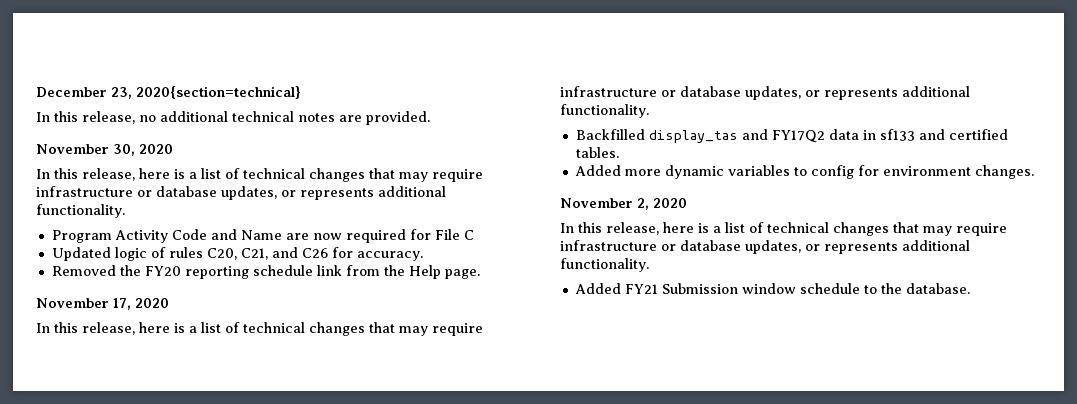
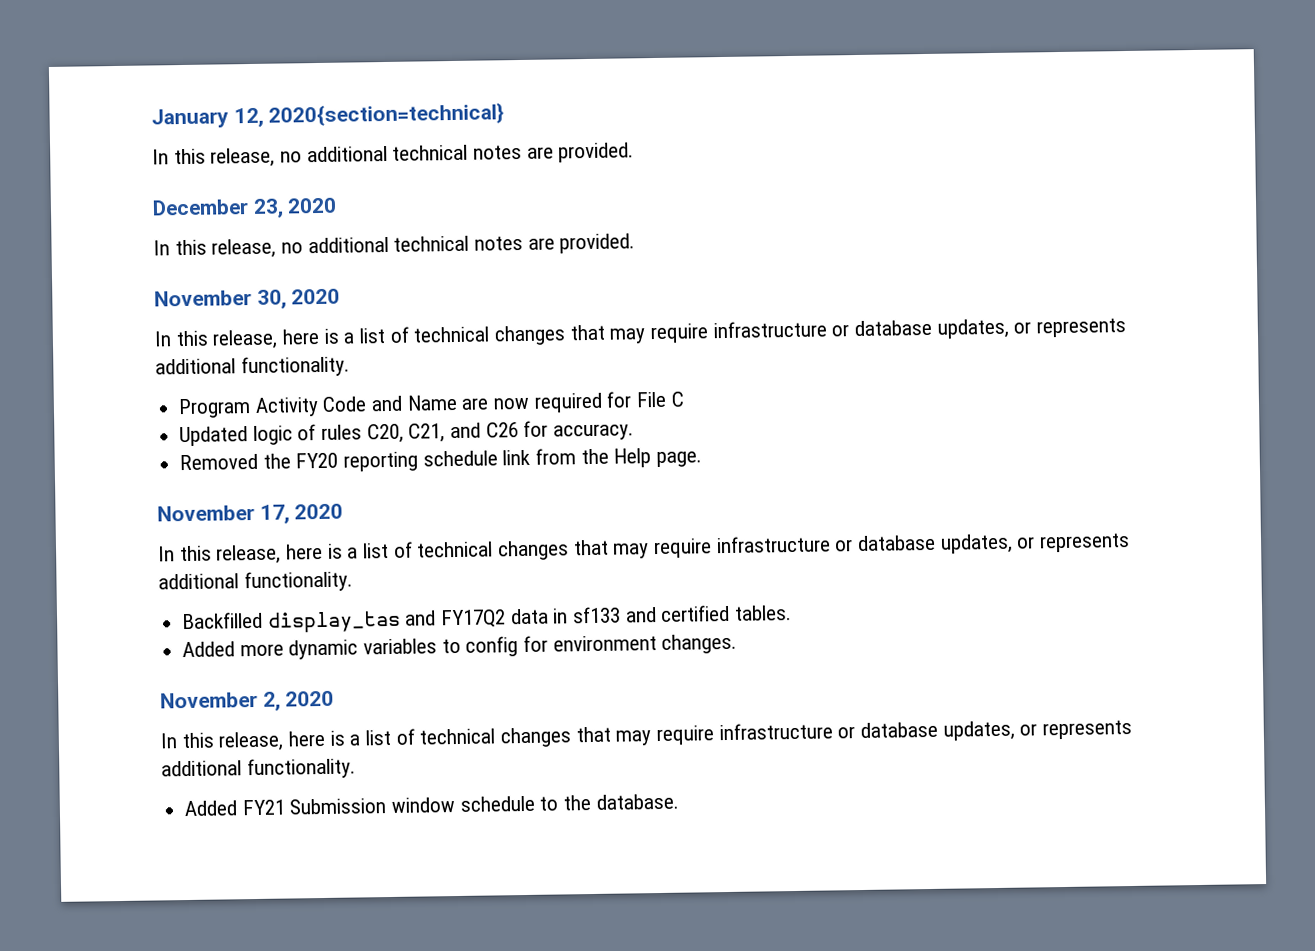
+ January 12, 2020{section=technical}
+ In this release, no additional technical notes are provided.
- December 23, 2020{section=technical}
+ December 23, 2020

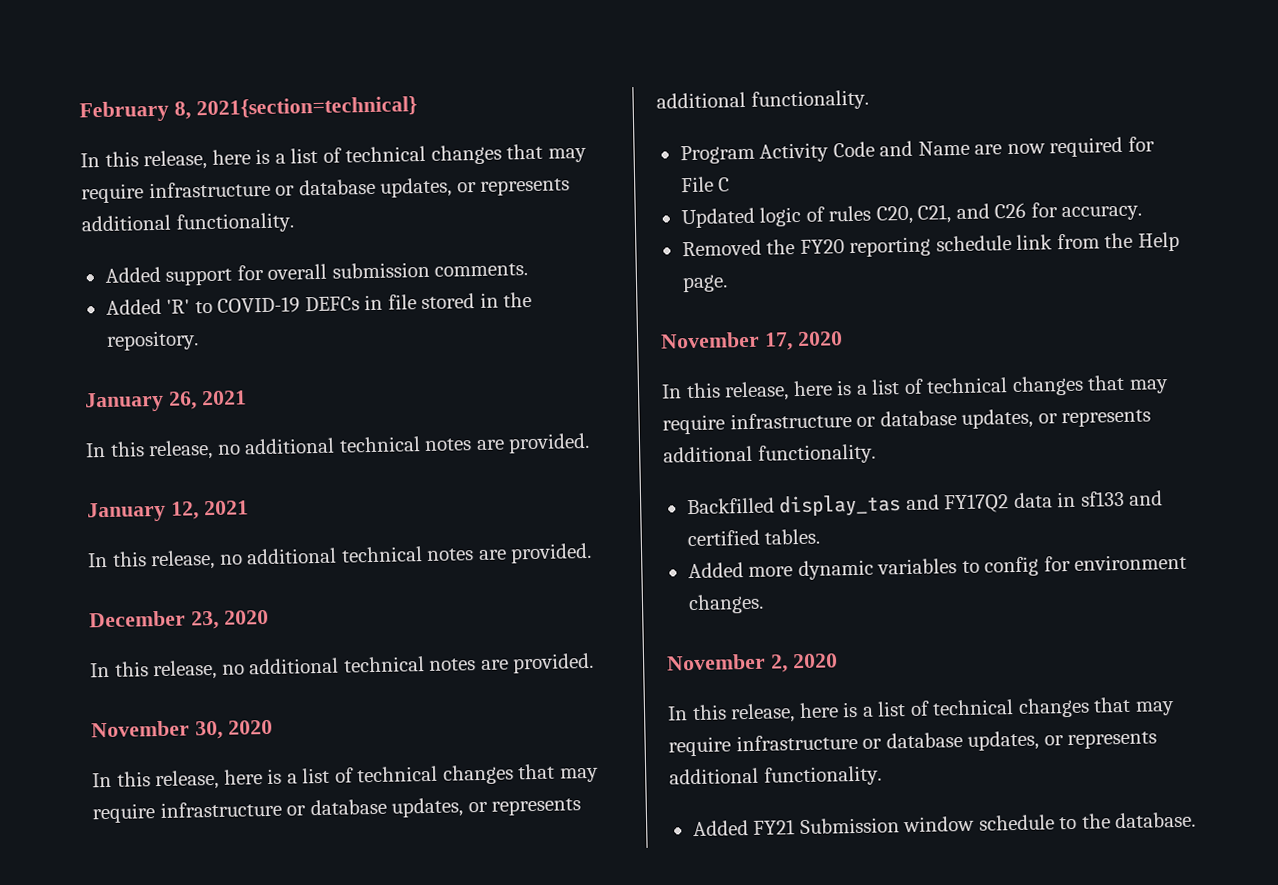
+ February 8, 2021{section=technical}
+ In this release, here is a list of technical changes that may require infrastructure or database updates, or represents additional functionality.
+ Added support for overall submission comments.
+ Added 'R' to COVID-19 DEFCs in file stored in the repository.
+ January 26, 2021
+ In this release, no additional technical notes are provided.
- January 12, 2020{section=technical}
+ January 12, 2021

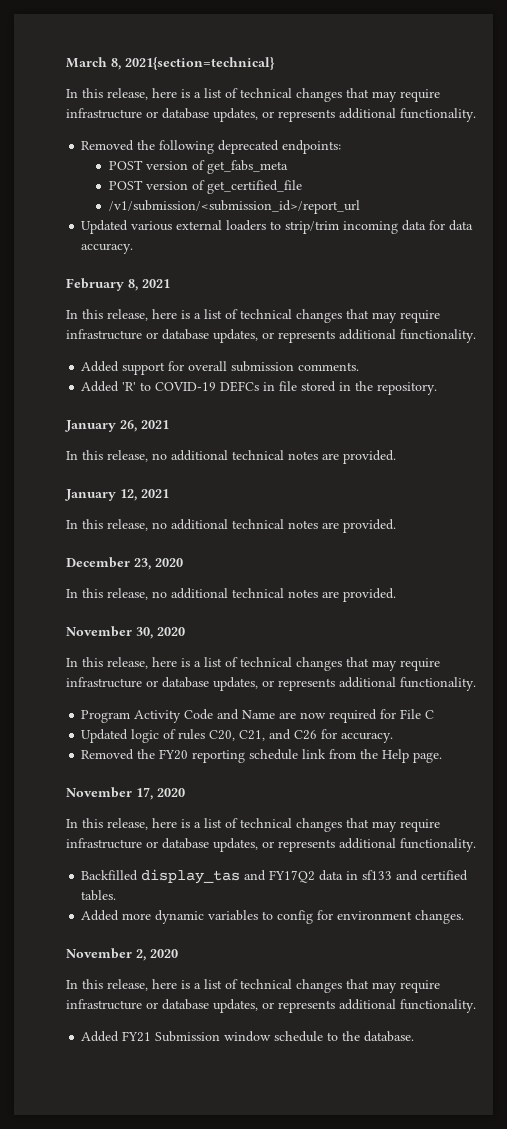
+ March 8, 2021{section=technical}
+ In this release, here is a list of technical changes that may require infrastructure or database updates, or represents additional functionality.
+ Removed the following deprecated endpoints:
+ POST version of get_fabs_meta
+ POST version of get_certified_file
+ /v1/submission/<submission_id>/report_url
+ Updated various external loaders to strip/trim incoming data for data accuracy.
- February 8, 2021{section=technical}
+ February 8, 2021

